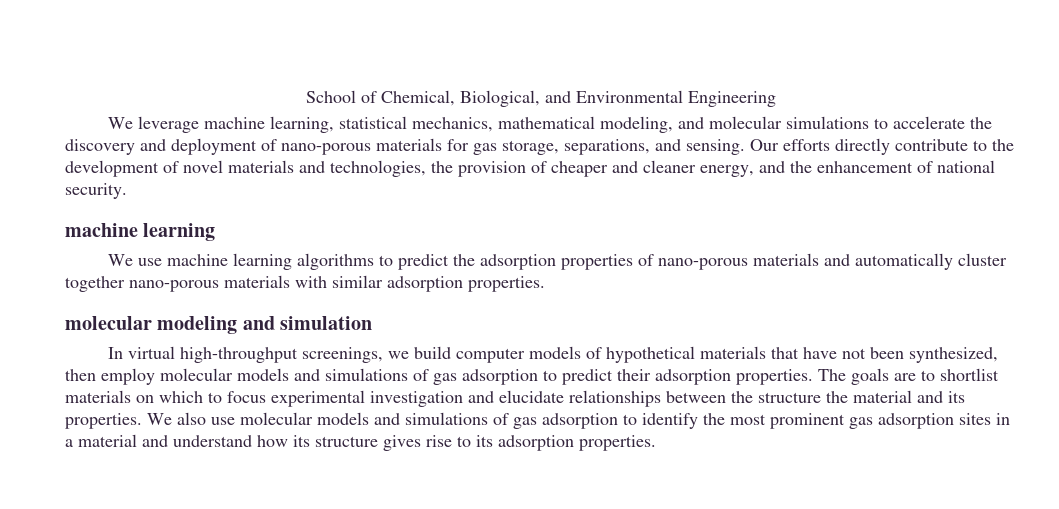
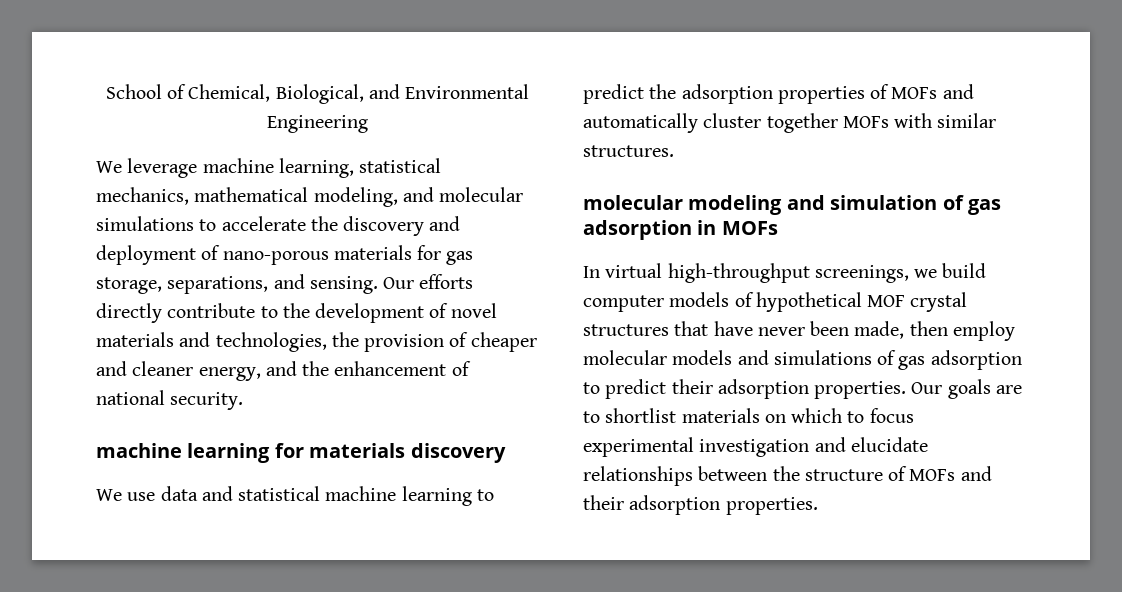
  Our efforts directly contribute to the development of novel materials and technologies, the provision of cheaper and cleaner energy, and the enhancement of national security.
- machine learning
+ machine learning for materials discovery
- We use machine learning algorithms to predict the adsorption properties of nano-porous materials and automatically cluster together nano-porous materials with similar adsorption properties.
+ We use data and statistical machine learning to predict the adsorption properties of MOFs and automatically cluster together MOFs with similar structures.
- molecular modeling and simulation
+ molecular modeling and simulation of gas adsorption in MOFs
- In virtual high-throughput screenings, we build computer models of hypothetical materials that have not been synthesized, then employ molecular models and simulations of gas adsorption to predict their adsorption properties.
+ In virtual high-throughput screenings, we build computer models of hypothetical MOF crystal structures that have never been made, then employ molecular models and simulations of gas adsorption to predict their adsorption properties.
- The goals are to shortlist materials on which to focus experimental investigation and elucidate relationships between the structure the material and its properties. We also use molecular models and simulations of gas adsorption to identify the most prominent gas adsorption sites in a material and understand how its structure gives rise to its adsorption properties.
+ Our goals are to shortlist materials on which to focus experimental investigation and elucidate relationships between the structure of MOFs and their adsorption properties.

